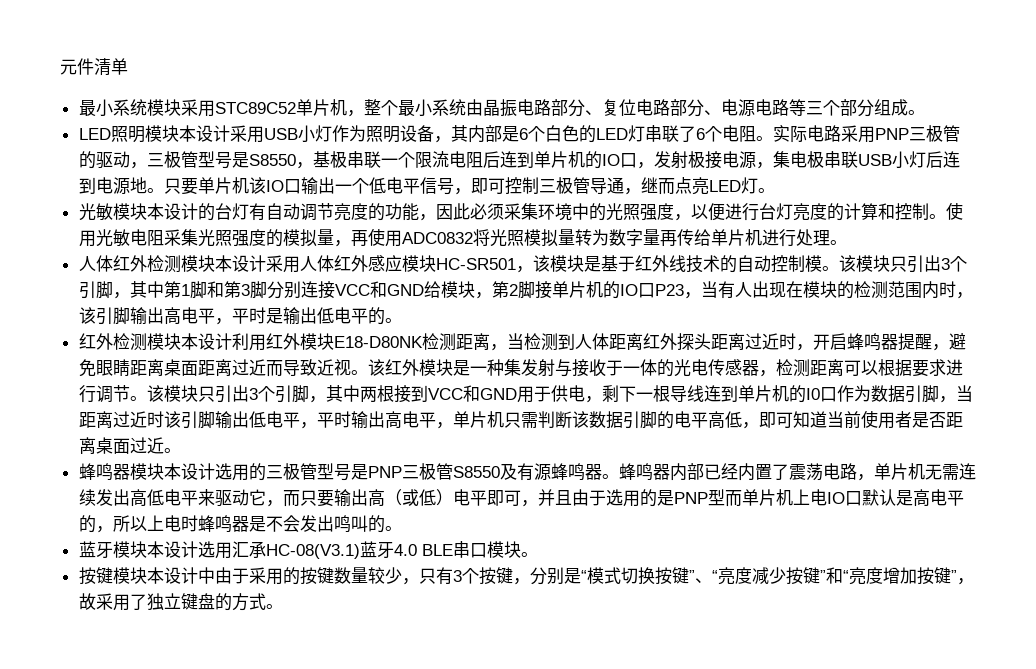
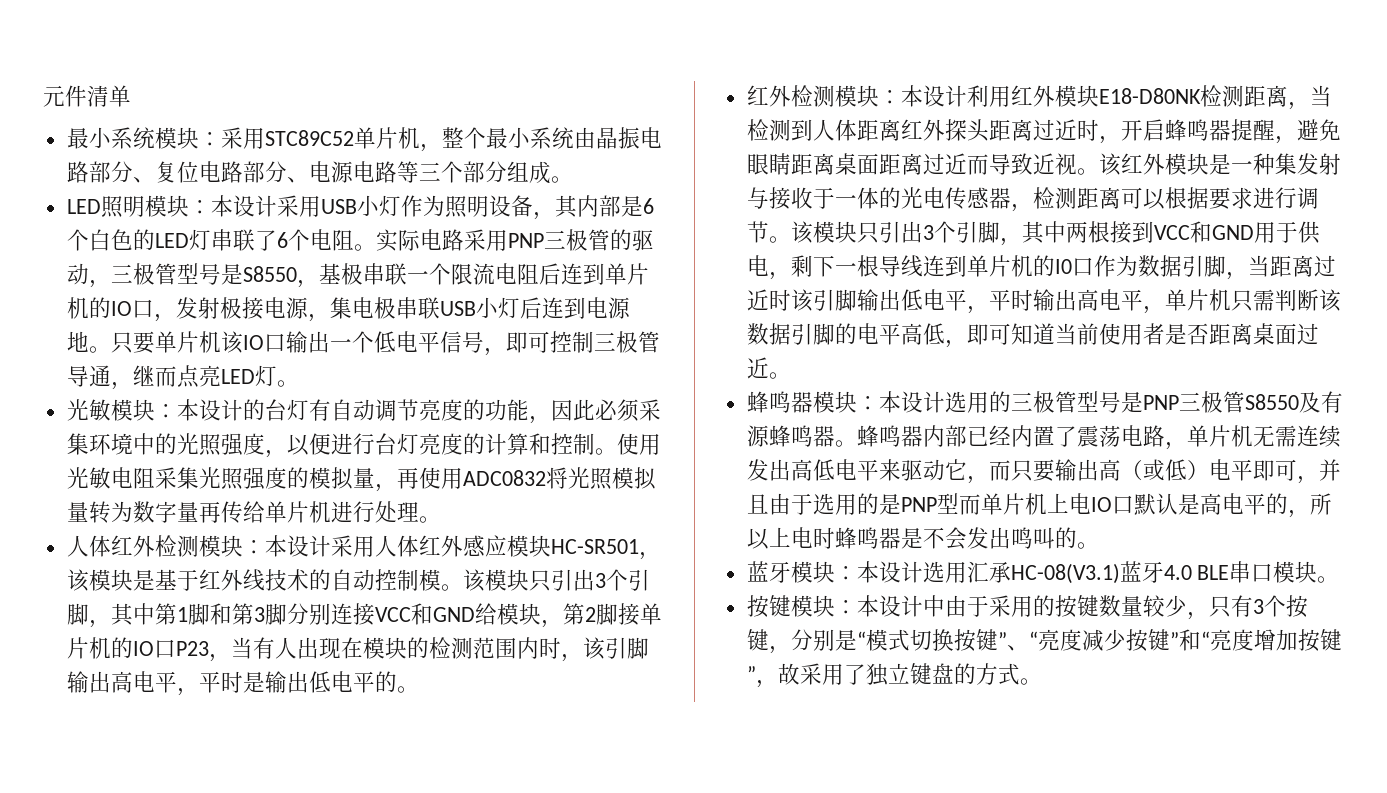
- 最小系统模块采用STC89C52单片机，整个最小系统由晶振电路部分、复位电路部分、电源电路等三个部分组成。
+ 最小系统模块：采用STC89C52单片机，整个最小系统由晶振电路部分、复位电路部分、电源电路等三个部分组成。
- LED照明模块本设计采用USB小灯作为照明设备，其内部是6个白色的LED灯串联了6个电阻。
+ LED照明模块：本设计采用USB小灯作为照明设备，其内部是6个白色的LED灯串联了6个电阻。
- 光敏模块本设计的台灯有自动调节亮度的功能，因此必须采集环境中的光照强度，以便进行台灯亮度的计算和控制。
+ 光敏模块：本设计的台灯有自动调节亮度的功能，因此必须采集环境中的光照强度，以便进行台灯亮度的计算和控制。
- 人体红外检测模块本设计采用人体红外感应模块HC-SR501，该模块是基于红外线技术的自动控制模。
+ 人体红外检测模块：本设计采用人体红外感应模块HC-SR501，该模块是基于红外线技术的自动控制模。
- 红外检测模块本设计利用红外模块E18-D80NK检测距离，当检测到人体距离红外探头距离过近时，开启蜂鸣器提醒，避免眼睛距离桌面距离过近而导致近视。
+ 红外检测模块：本设计利用红外模块E18-D80NK检测距离，当检测到人体距离红外探头距离过近时，开启蜂鸣器提醒，避免眼睛距离桌面距离过近而导致近视。
- 蜂鸣器模块本设计选用的三极管型号是PNP三极管S8550及有源蜂鸣器。
+ 蜂鸣器模块：本设计选用的三极管型号是PNP三极管S8550及有源蜂鸣器。
- 蓝牙模块本设计选用汇承HC-08(V3.1)蓝牙4.0 BLE串口模块。
+ 蓝牙模块：本设计选用汇承HC-08(V3.1)蓝牙4.0 BLE串口模块。
- 按键模块本设计中由于采用的按键数量较少，只有3个按键，分别是“模式切换按键”、“亮度减少按键”和“亮度增加按键”，故采用了独立键盘的方式。
+ 按键模块：本设计中由于采用的按键数量较少，只有3个按键，分别是“模式切换按键”、“亮度减少按键”和“亮度增加按键”，故采用了独立键盘的方式。

